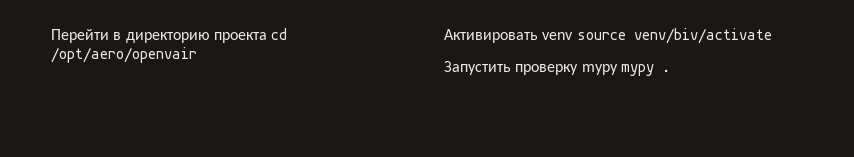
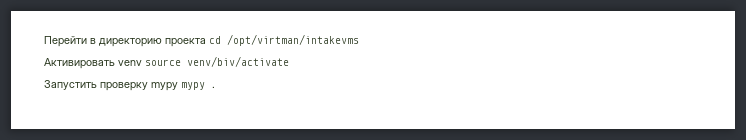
- Перейти в директорию проекта cd /opt/aero/openvair
+ Перейти в директорию проекта cd /opt/virtman/intakevms

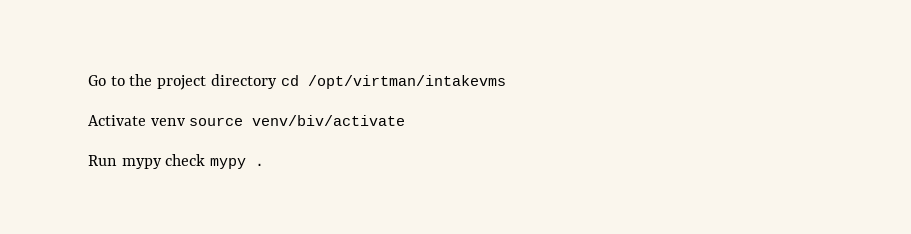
- Перейти в директорию проекта cd /opt/virtman/intakevms
+ Go to the project directory cd /opt/virtman/intakevms
- Активировать venv source venv/biv/activate
+ Activate venv source venv/biv/activate
- Запустить проверку mypy mypy .
+ Run mypy check mypy .

